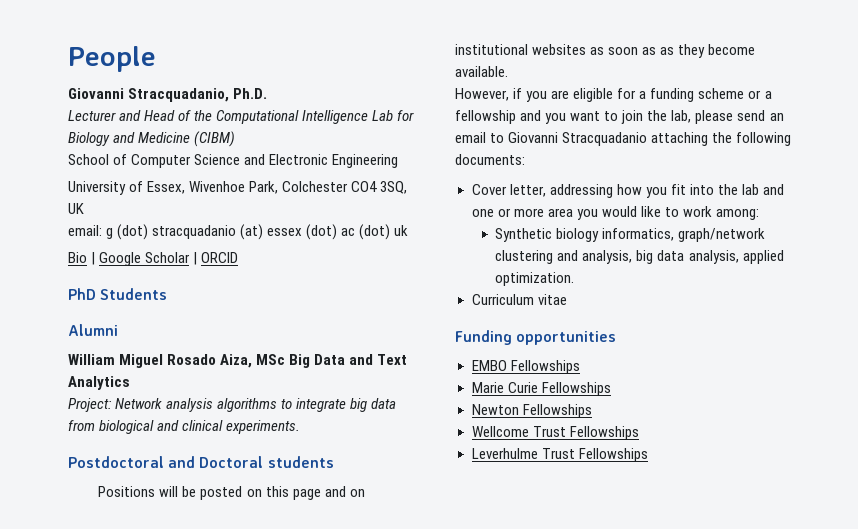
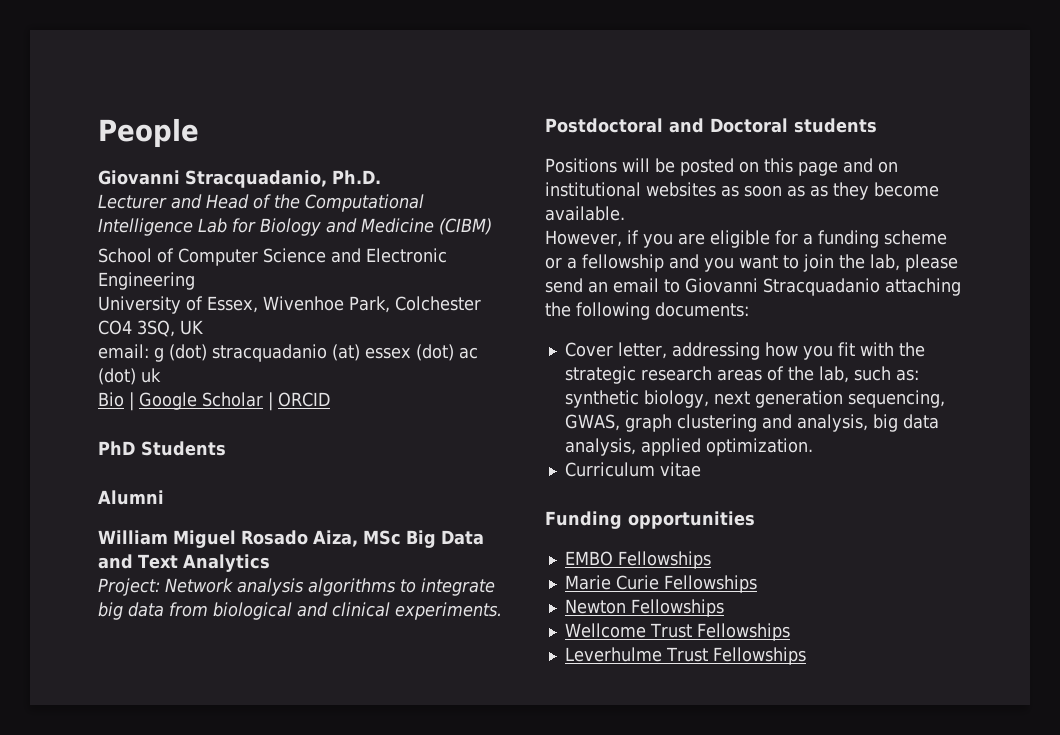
- Cover letter, addressing how you fit into the lab and one or more area you would like to work among:
- Synthetic biology informatics, graph/network clustering and analysis, big data analysis, applied optimization.
+ Cover letter, addressing how you fit with the strategic research areas of the lab, such as: synthetic biology, next generation sequencing, GWAS, graph clustering and analysis, big data analysis, applied optimization.

